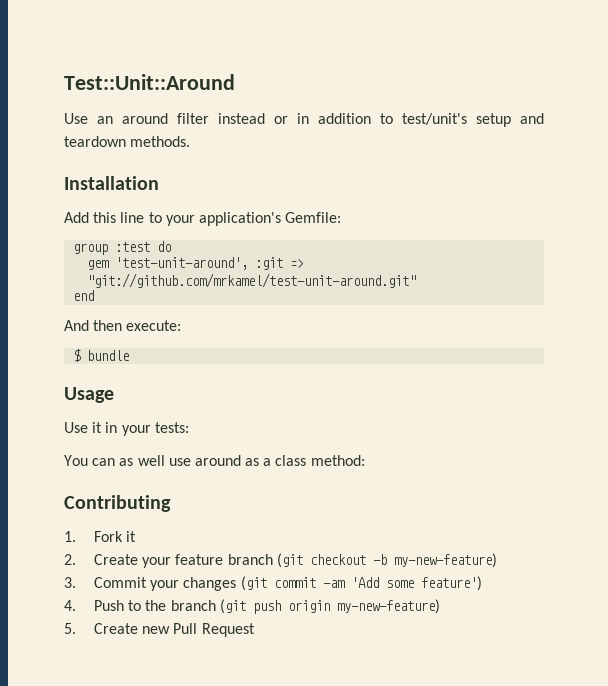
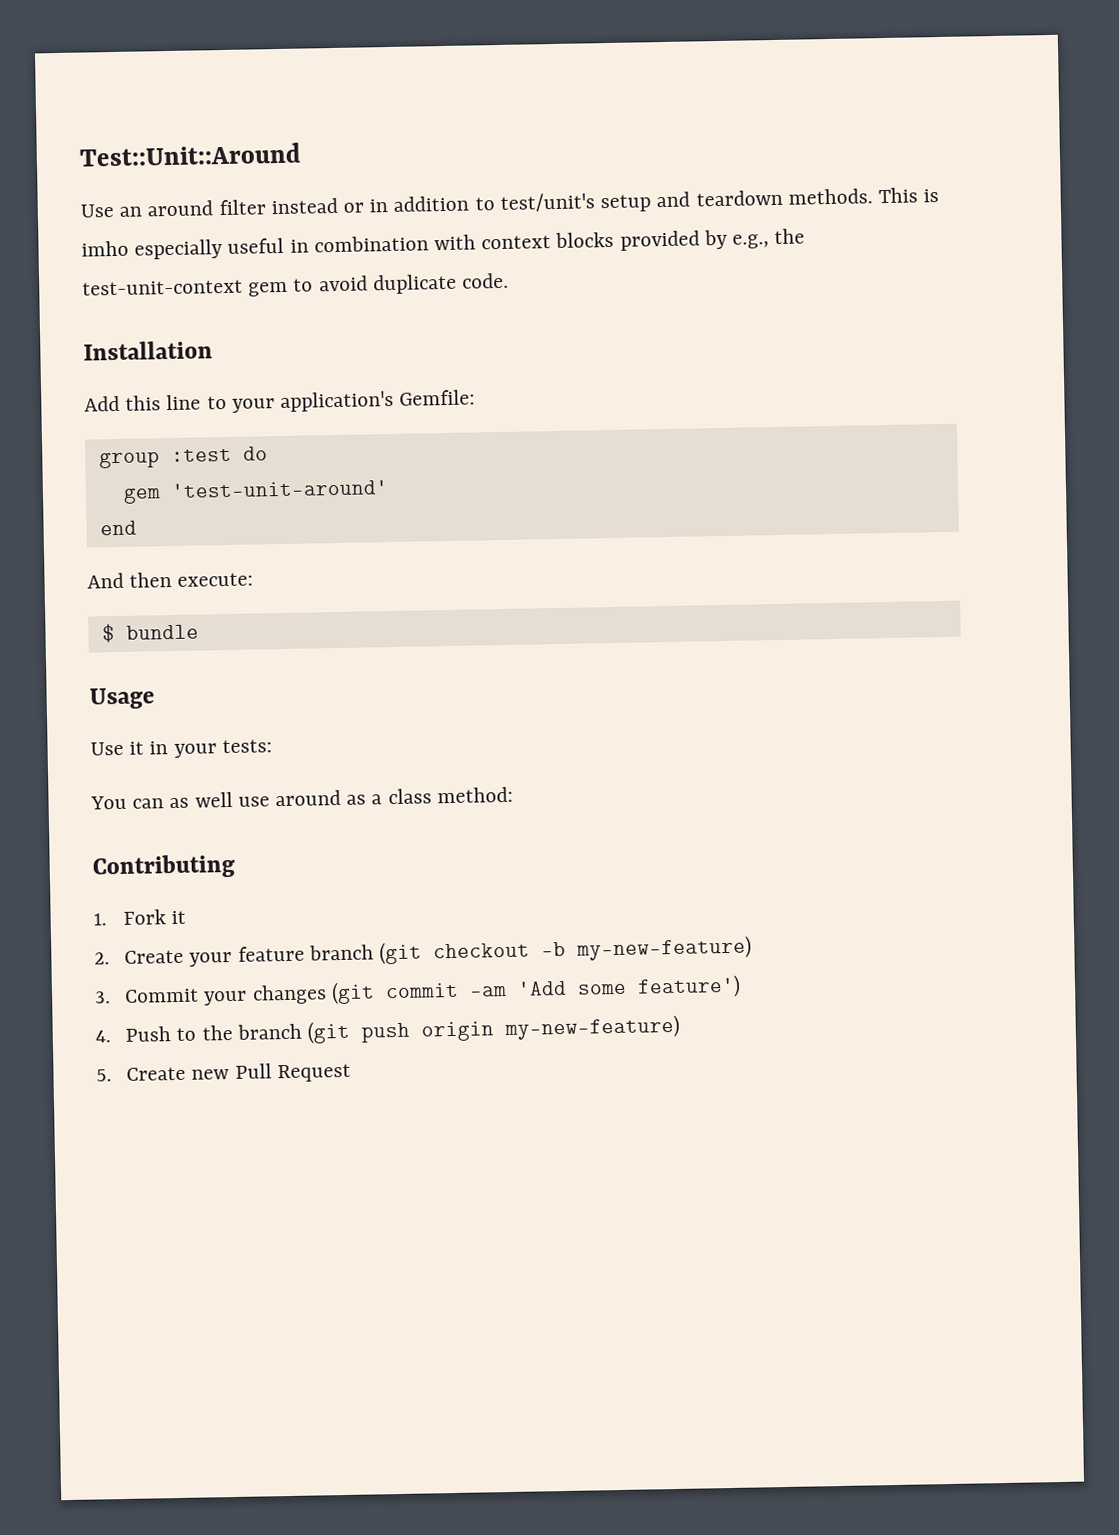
+ This is imho especially useful in combination with context blocks provided by e.g., the test-unit-context gem to avoid duplicate code.
- gem 'test-unit-around', :git => "git://github.com/mrkamel/test-unit-around.git"
+ gem 'test-unit-around'

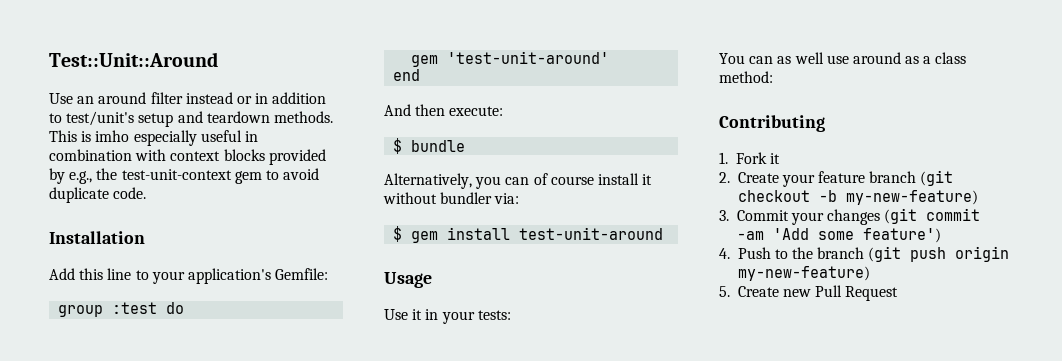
+ Alternatively, you can of course install it without bundler via:
+ $ gem install test-unit-around

